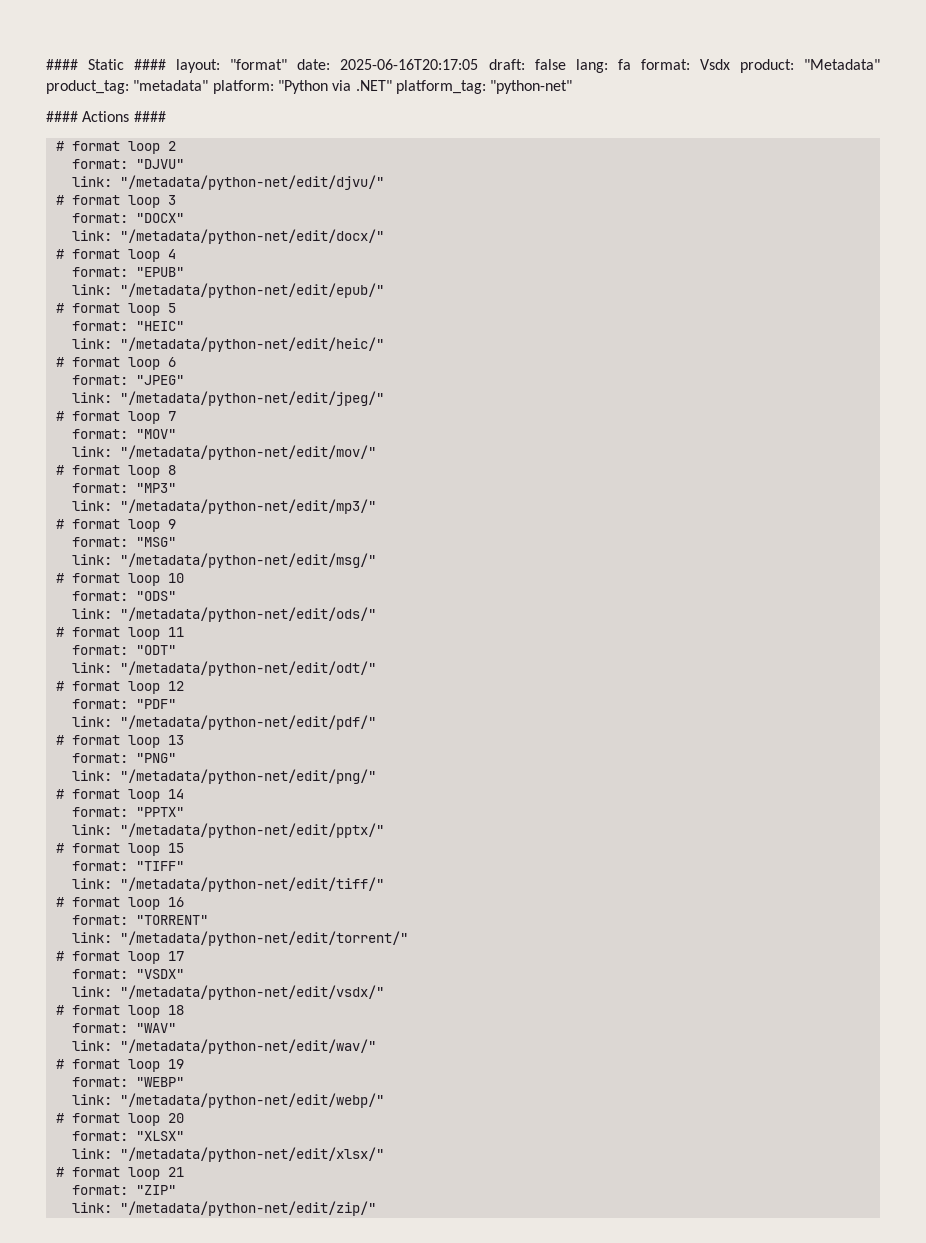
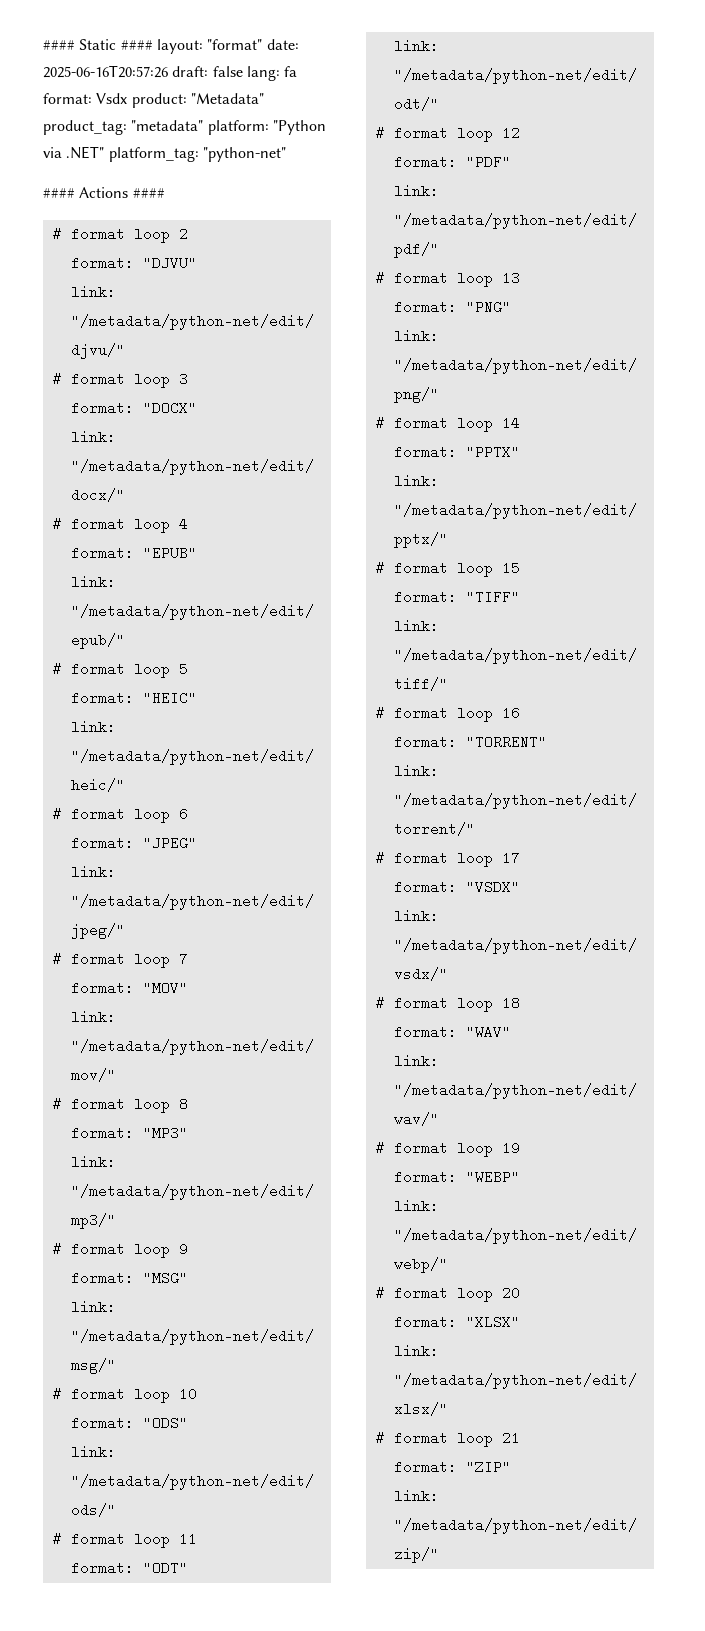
- #### Static #### layout: "format" date: 2025-06-16T20:17:05 draft: false lang: fa format: Vsdx product: "Metadata" product_tag: "metadata" platform: "Python via .NET" platform_tag: "python-net"
+ #### Static #### layout: "format" date: 2025-06-16T20:57:26 draft: false lang: fa format: Vsdx product: "Metadata" product_tag: "metadata" platform: "Python via .NET" platform_tag: "python-net"

